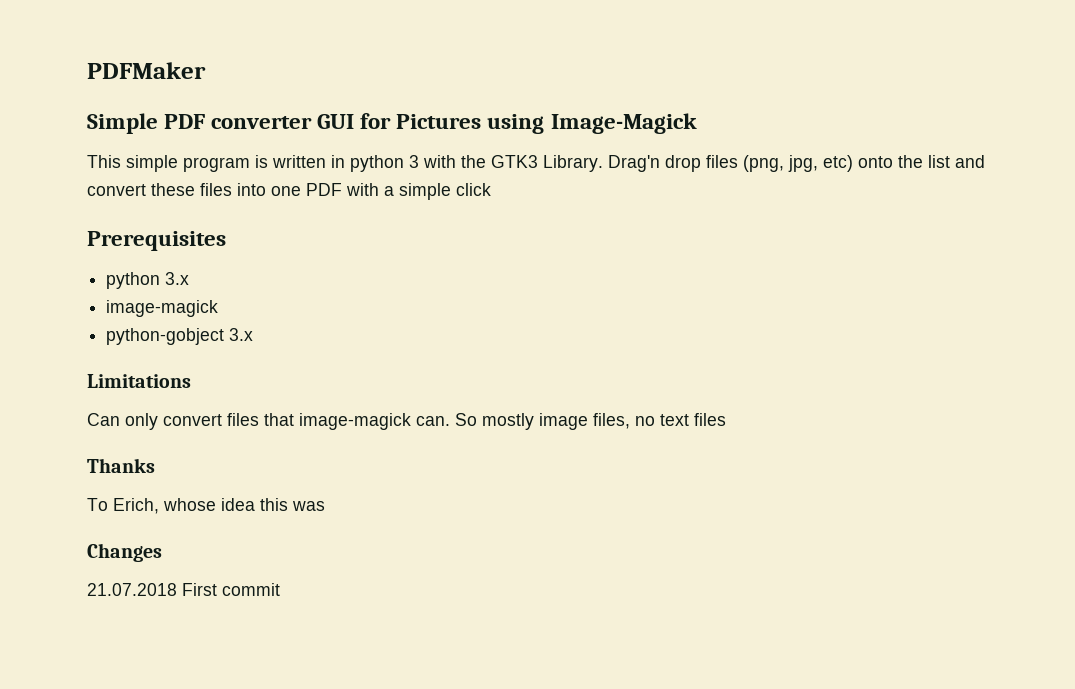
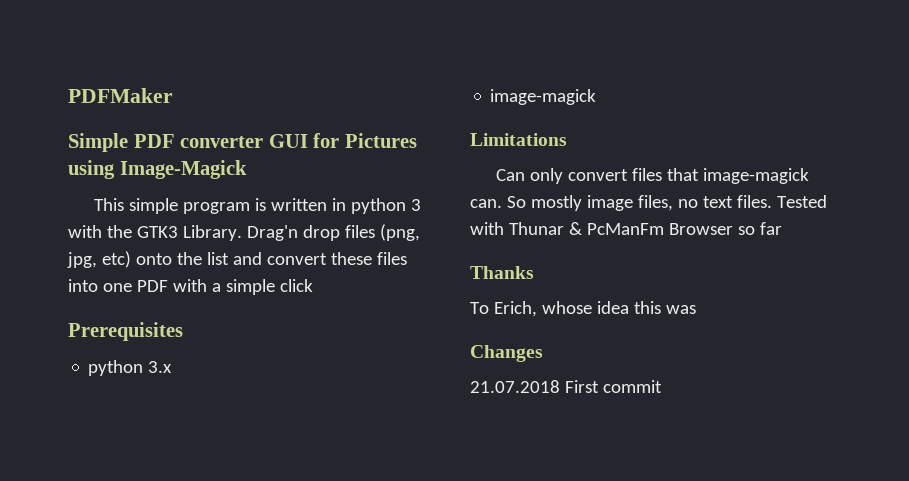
- python-gobject 3.x
- So mostly image files, no text files
+ So mostly image files, no text files. Tested with Thunar & PcManFm Browser so far

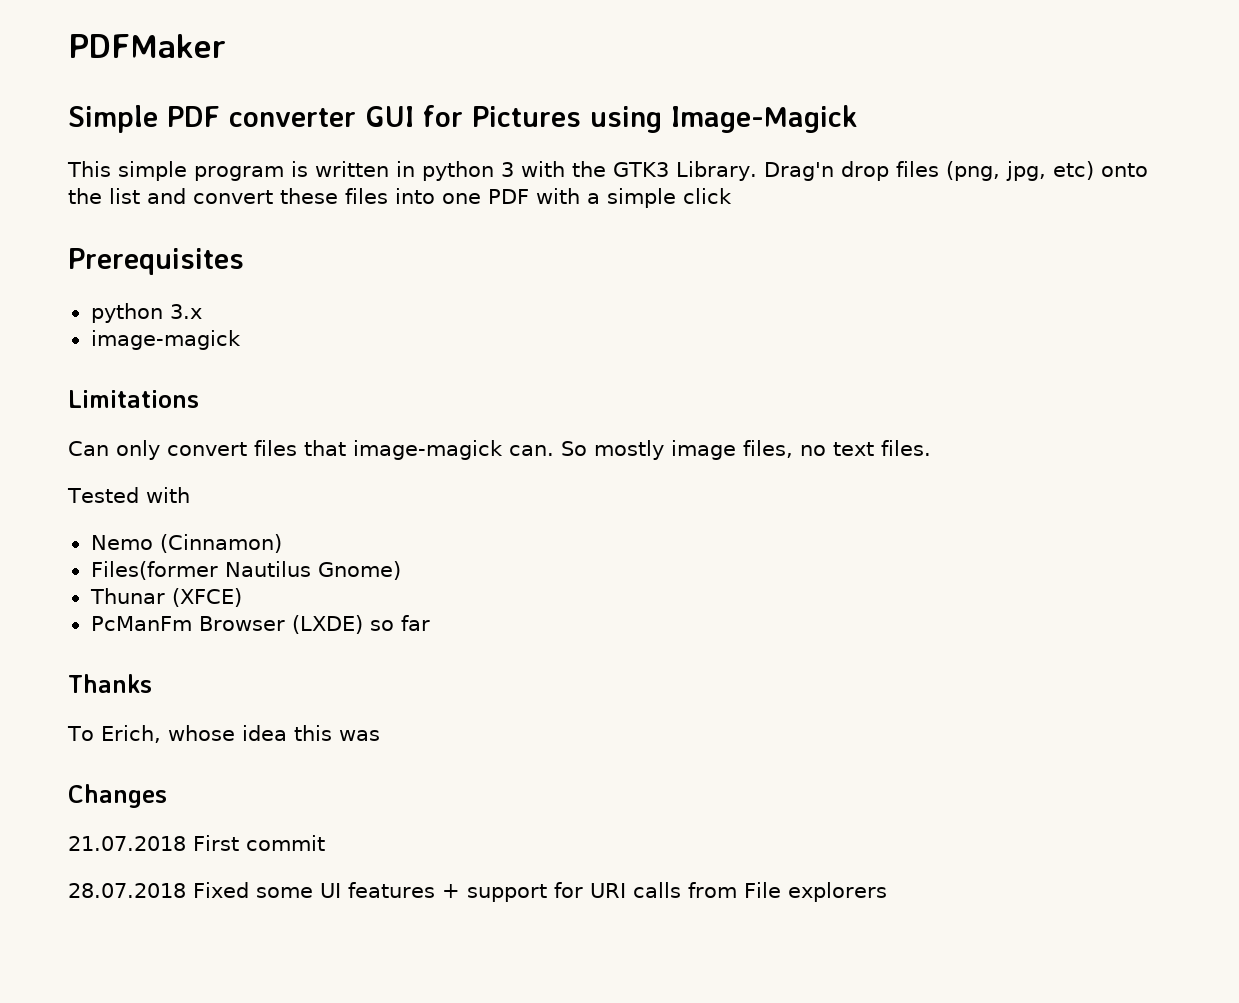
- So mostly image files, no text files. Tested with Thunar & PcManFm Browser so far
+ So mostly image files, no text files.
+ Tested with
+ Nemo (Cinnamon)
+ Files(former Nautilus Gnome)
+ Thunar (XFCE)
+ PcManFm Browser (LXDE) so far
+ 28.07.2018 Fixed some UI features + support for URI calls from File explorers

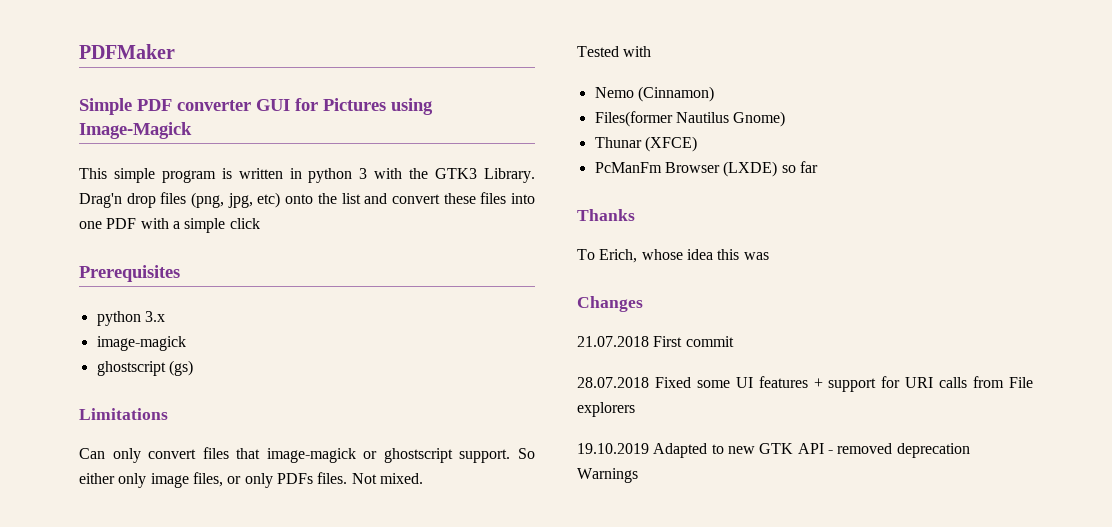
+ ghostscript (gs)
- Can only convert files that image-magick can. So mostly image files, no text files.
+ Can only convert files that image-magick or ghostscript support. So either only image files, or only PDFs files. Not mixed.
+ 19.10.2019 Adapted to new GTK API - removed deprecation Warnings

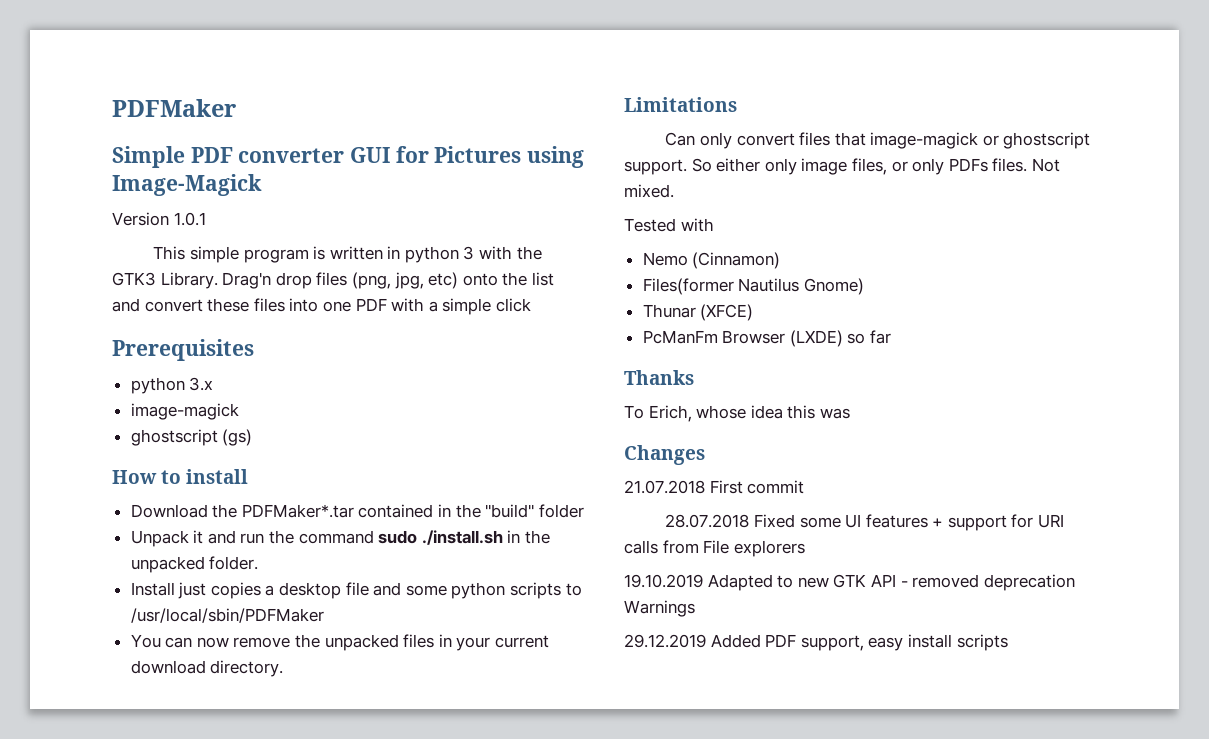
+ Version 1.0.1
+ How to install
+ Download the PDFMaker*.tar contained in the "build" folder
+ Unpack it and run the command sudo ./install.sh in the unpacked folder.
+ Install just copies a desktop file and some python scripts to /usr/local/sbin/PDFMaker
+ You can now remove the unpacked files in your current download directory.
+ 29.12.2019 Added PDF support, easy install scripts

